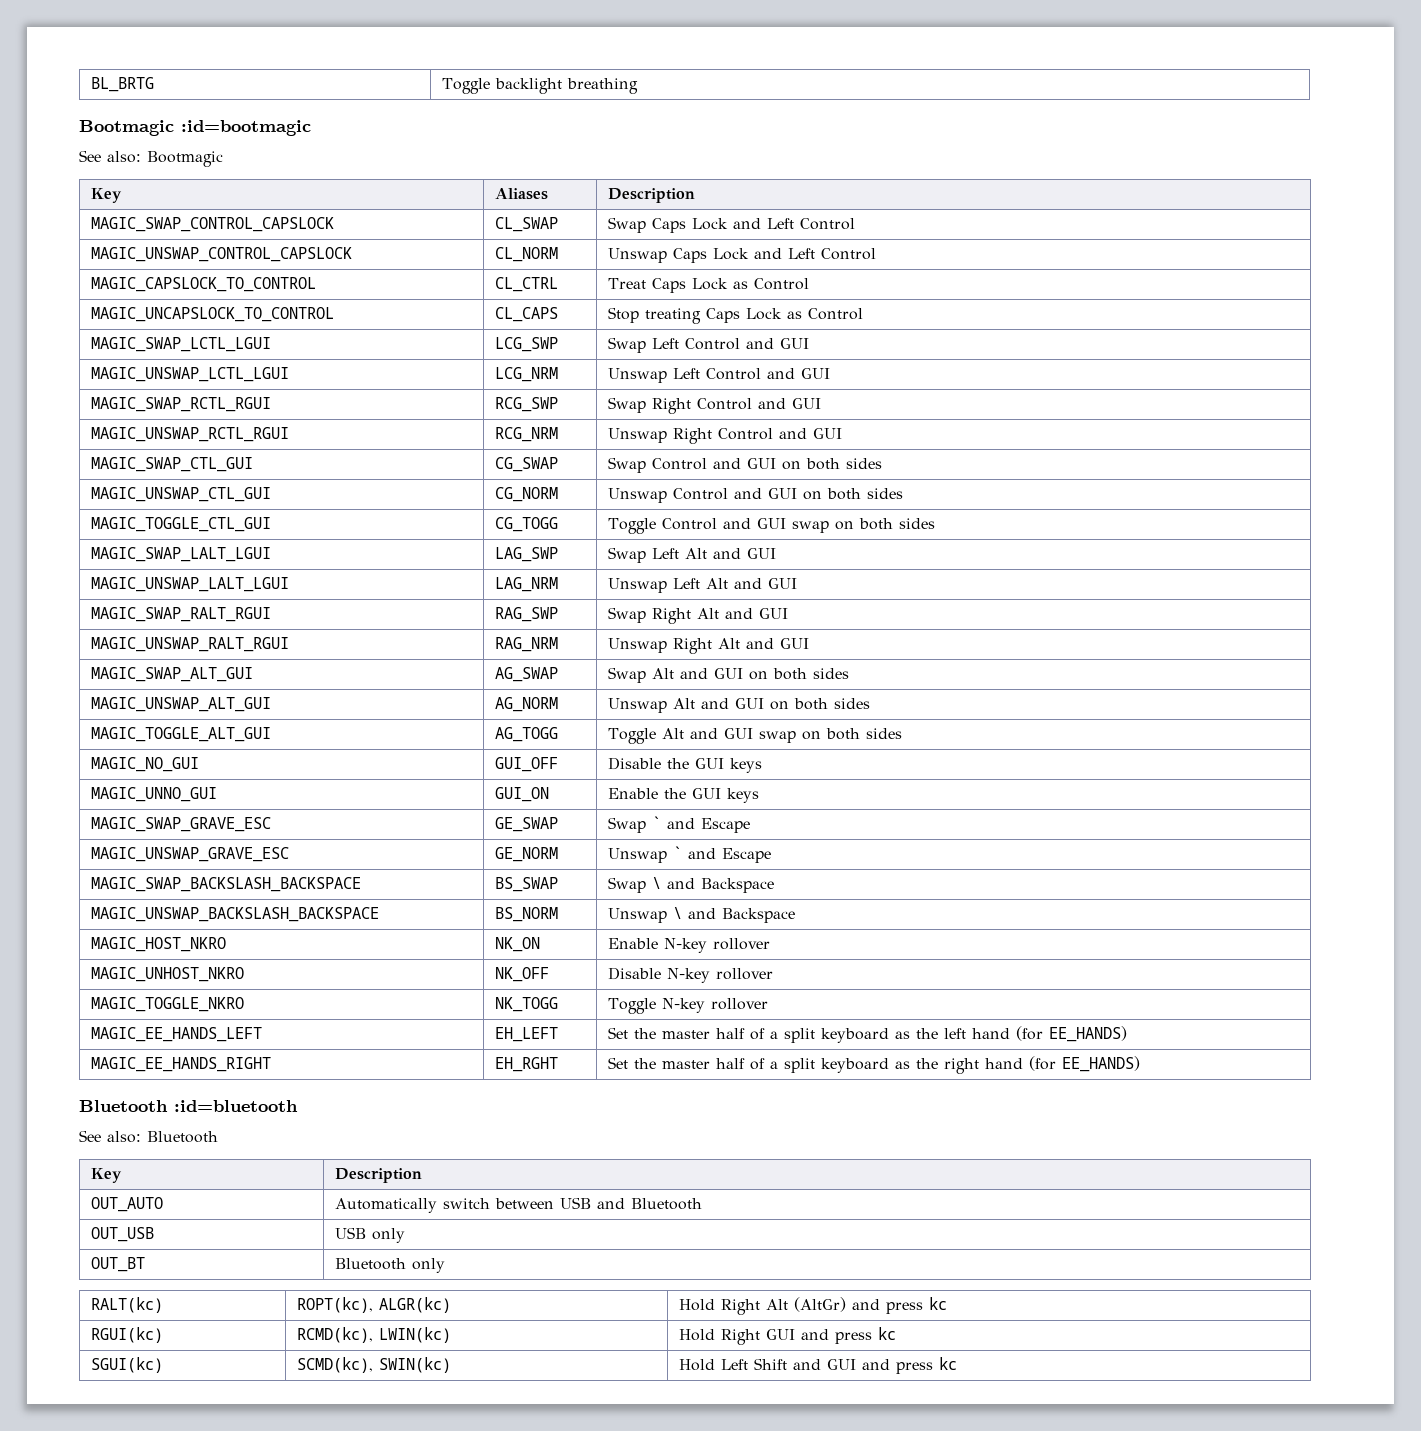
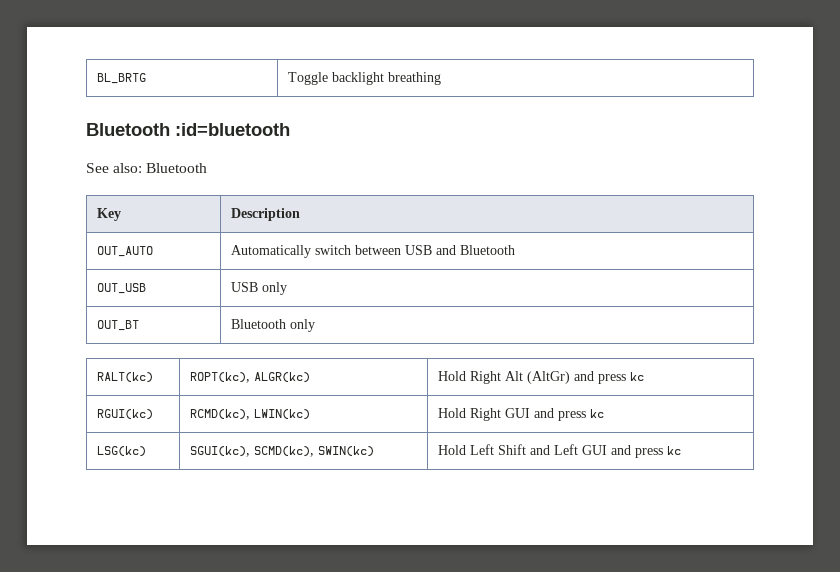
- Bootmagic :id=bootmagic
- See also: Bootmagic
- Key | Aliases | Description
- MAGIC_SWAP_CONTROL_CAPSLOCK | CL_SWAP | Swap Caps Lock and Left Control
- MAGIC_UNSWAP_CONTROL_CAPSLOCK | CL_NORM | Unswap Caps Lock and Left Control
- MAGIC_CAPSLOCK_TO_CONTROL | CL_CTRL | Treat Caps Lock as Control
- MAGIC_UNCAPSLOCK_TO_CONTROL | CL_CAPS | Stop treating Caps Lock as Control
- MAGIC_SWAP_LCTL_LGUI | LCG_SWP | Swap Left Control and GUI
- MAGIC_UNSWAP_LCTL_LGUI | LCG_NRM | Unswap Left Control and GUI
- MAGIC_SWAP_RCTL_RGUI | RCG_SWP | Swap Right Control and GUI
- MAGIC_UNSWAP_RCTL_RGUI | RCG_NRM | Unswap Right Control and GUI
- MAGIC_SWAP_CTL_GUI | CG_SWAP | Swap Control and GUI on both sides
- MAGIC_UNSWAP_CTL_GUI | CG_NORM | Unswap Control and GUI on both sides
- MAGIC_TOGGLE_CTL_GUI | CG_TOGG | Toggle Control and GUI swap on both sides
- MAGIC_SWAP_LALT_LGUI | LAG_SWP | Swap Left Alt and GUI
- MAGIC_UNSWAP_LALT_LGUI | LAG_NRM | Unswap Left Alt and GUI
- MAGIC_SWAP_RALT_RGUI | RAG_SWP | Swap Right Alt and GUI
- MAGIC_UNSWAP_RALT_RGUI | RAG_NRM | Unswap Right Alt and GUI
- MAGIC_SWAP_ALT_GUI | AG_SWAP | Swap Alt and GUI on both sides
- MAGIC_UNSWAP_ALT_GUI | AG_NORM | Unswap Alt and GUI on both sides
- MAGIC_TOGGLE_ALT_GUI | AG_TOGG | Toggle Alt and GUI swap on both sides
- MAGIC_NO_GUI | GUI_OFF | Disable the GUI keys
- MAGIC_UNNO_GUI | GUI_ON | Enable the GUI keys
- MAGIC_SWAP_GRAVE_ESC | GE_SWAP | Swap ` and Escape
- MAGIC_UNSWAP_GRAVE_ESC | GE_NORM | Unswap ` and Escape
- MAGIC_SWAP_BACKSLASH_BACKSPACE | BS_SWAP | Swap \ and Backspace
- MAGIC_UNSWAP_BACKSLASH_BACKSPACE | BS_NORM | Unswap \ and Backspace
- MAGIC_HOST_NKRO | NK_ON | Enable N-key rollover
- MAGIC_UNHOST_NKRO | NK_OFF | Disable N-key rollover
- MAGIC_TOGGLE_NKRO | NK_TOGG | Toggle N-key rollover
- MAGIC_EE_HANDS_LEFT | EH_LEFT | Set the master half of a split keyboard as the left hand (for EE_HANDS)
- MAGIC_EE_HANDS_RIGHT | EH_RGHT | Set the master half of a split keyboard as the right hand (for EE_HANDS)
- SGUI(kc) | SCMD(kc), SWIN(kc) | Hold Left Shift and GUI and press kc
+ LSG(kc) | SGUI(kc), SCMD(kc), SWIN(kc) | Hold Left Shift and Left GUI and press kc

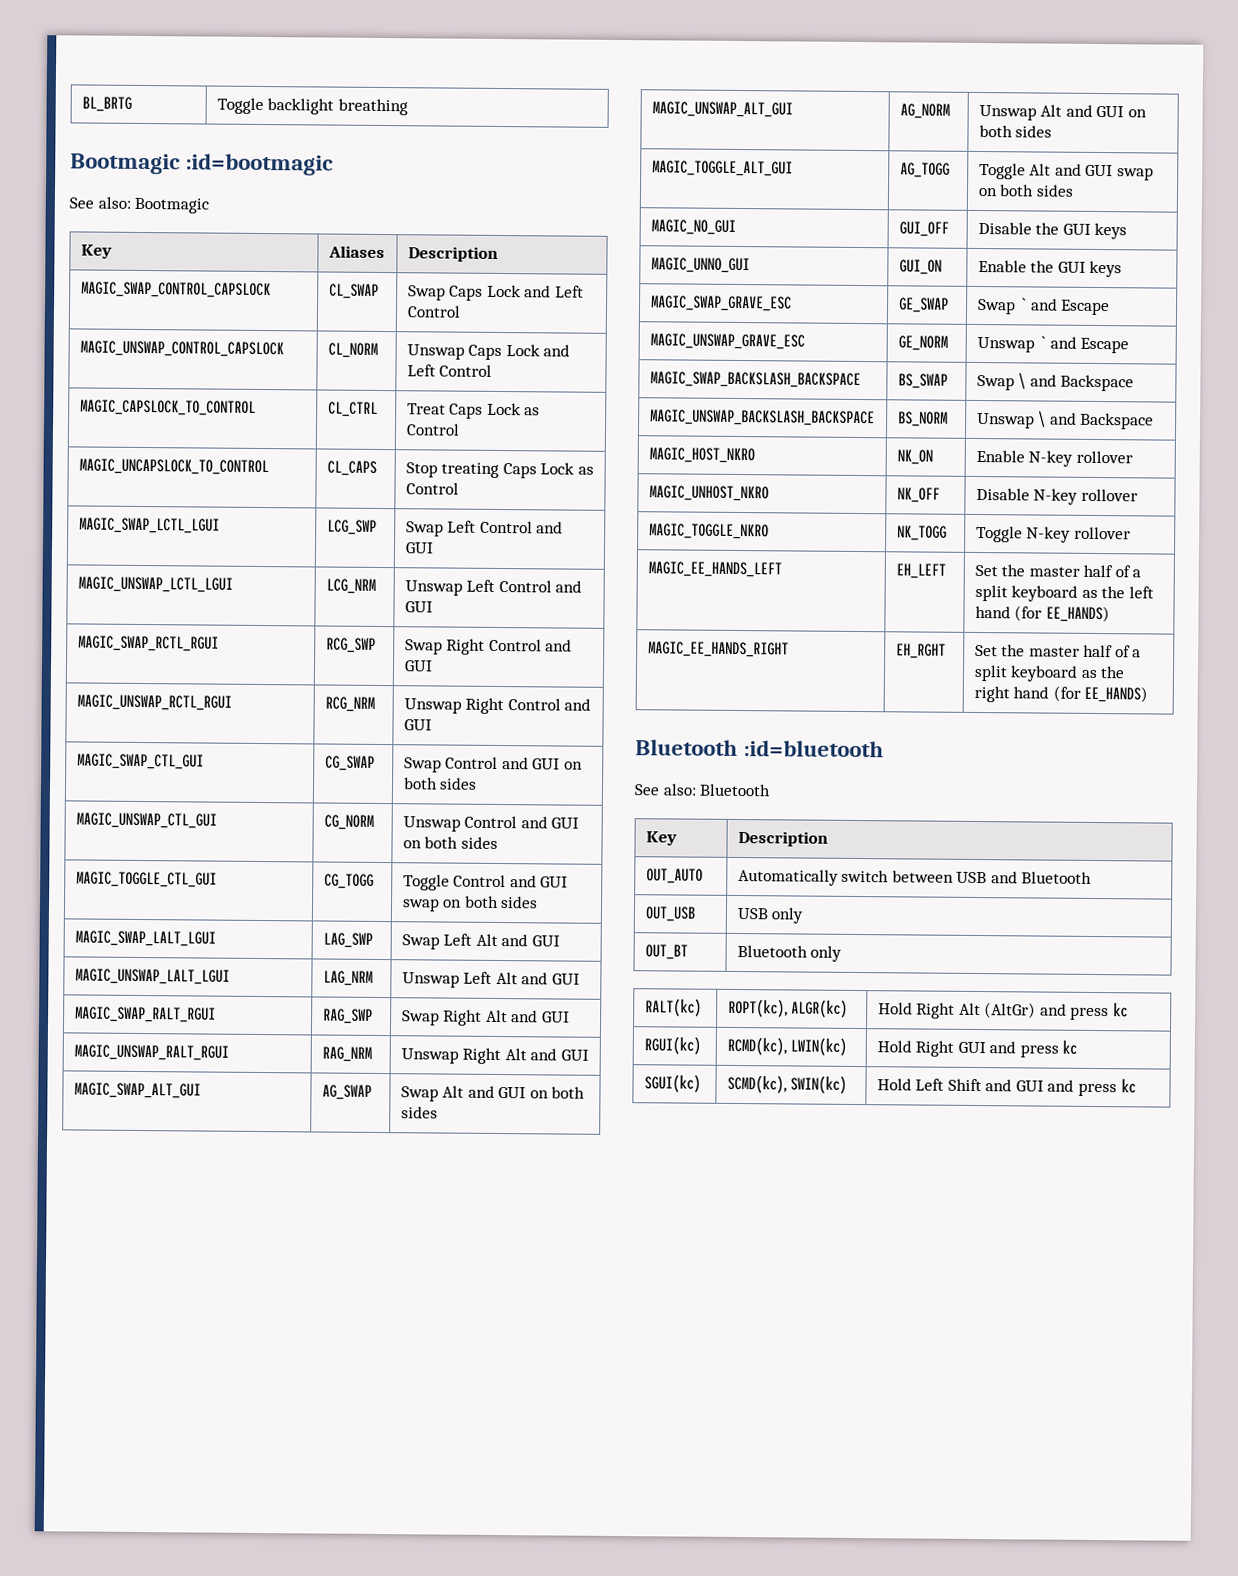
+ Bootmagic :id=bootmagic
+ See also: Bootmagic
+ Key | Aliases | Description
+ MAGIC_SWAP_CONTROL_CAPSLOCK | CL_SWAP | Swap Caps Lock and Left Control
+ MAGIC_UNSWAP_CONTROL_CAPSLOCK | CL_NORM | Unswap Caps Lock and Left Control
+ MAGIC_CAPSLOCK_TO_CONTROL | CL_CTRL | Treat Caps Lock as Control
+ MAGIC_UNCAPSLOCK_TO_CONTROL | CL_CAPS | Stop treating Caps Lock as Control
+ MAGIC_SWAP_LCTL_LGUI | LCG_SWP | Swap Left Control and GUI
+ MAGIC_UNSWAP_LCTL_LGUI | LCG_NRM | Unswap Left Control and GUI
+ MAGIC_SWAP_RCTL_RGUI | RCG_SWP | Swap Right Control and GUI
+ MAGIC_UNSWAP_RCTL_RGUI | RCG_NRM | Unswap Right Control and GUI
+ MAGIC_SWAP_CTL_GUI | CG_SWAP | Swap Control and GUI on both sides
+ MAGIC_UNSWAP_CTL_GUI | CG_NORM | Unswap Control and GUI on both sides
+ MAGIC_TOGGLE_CTL_GUI | CG_TOGG | Toggle Control and GUI swap on both sides
+ MAGIC_SWAP_LALT_LGUI | LAG_SWP | Swap Left Alt and GUI
+ MAGIC_UNSWAP_LALT_LGUI | LAG_NRM | Unswap Left Alt and GUI
+ MAGIC_SWAP_RALT_RGUI | RAG_SWP | Swap Right Alt and GUI
+ MAGIC_UNSWAP_RALT_RGUI | RAG_NRM | Unswap Right Alt and GUI
+ MAGIC_SWAP_ALT_GUI | AG_SWAP | Swap Alt and GUI on both sides
+ MAGIC_UNSWAP_ALT_GUI | AG_NORM | Unswap Alt and GUI on both sides
+ MAGIC_TOGGLE_ALT_GUI | AG_TOGG | Toggle Alt and GUI swap on both sides
+ MAGIC_NO_GUI | GUI_OFF | Disable the GUI keys
+ MAGIC_UNNO_GUI | GUI_ON | Enable the GUI keys
+ MAGIC_SWAP_GRAVE_ESC | GE_SWAP | Swap ` and Escape
+ MAGIC_UNSWAP_GRAVE_ESC | GE_NORM | Unswap ` and Escape
+ MAGIC_SWAP_BACKSLASH_BACKSPACE | BS_SWAP | Swap \ and Backspace
+ MAGIC_UNSWAP_BACKSLASH_BACKSPACE | BS_NORM | Unswap \ and Backspace
+ MAGIC_HOST_NKRO | NK_ON | Enable N-key rollover
+ MAGIC_UNHOST_NKRO | NK_OFF | Disable N-key rollover
+ MAGIC_TOGGLE_NKRO | NK_TOGG | Toggle N-key rollover
+ MAGIC_EE_HANDS_LEFT | EH_LEFT | Set the master half of a split keyboard as the left hand (for EE_HANDS)
+ MAGIC_EE_HANDS_RIGHT | EH_RGHT | Set the master half of a split keyboard as the right hand (for EE_HANDS)
- LSG(kc) | SGUI(kc), SCMD(kc), SWIN(kc) | Hold Left Shift and Left GUI and press kc
+ SGUI(kc) | SCMD(kc), SWIN(kc) | Hold Left Shift and GUI and press kc

